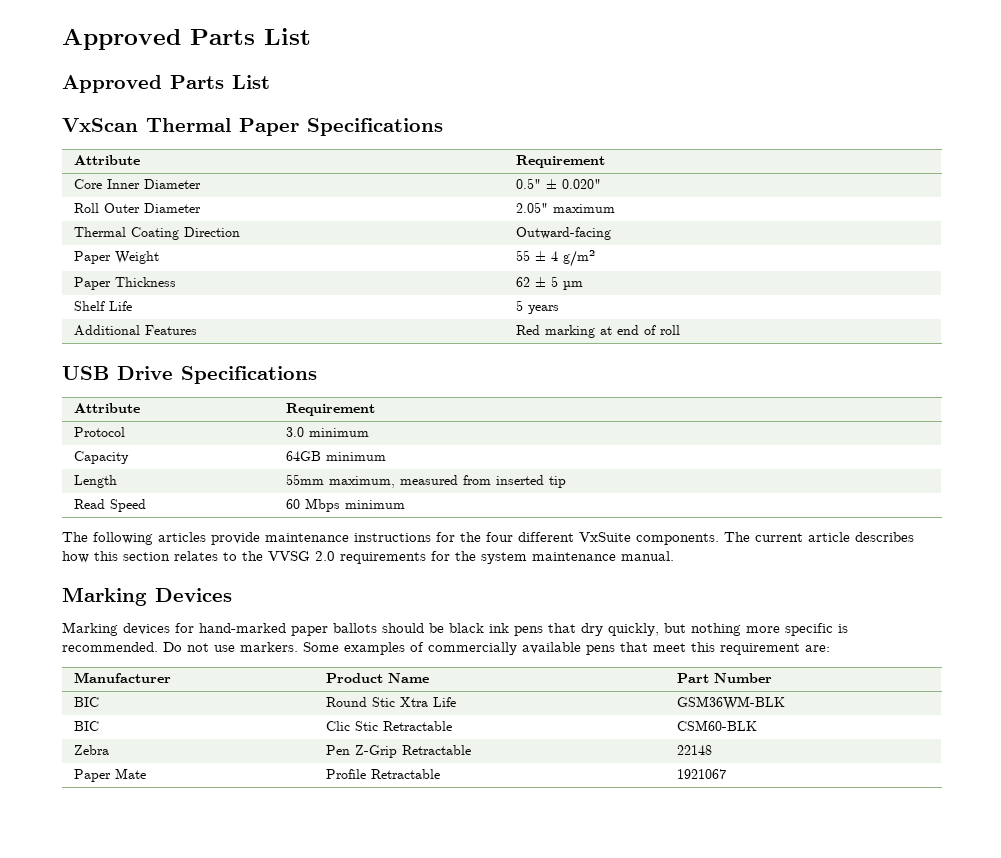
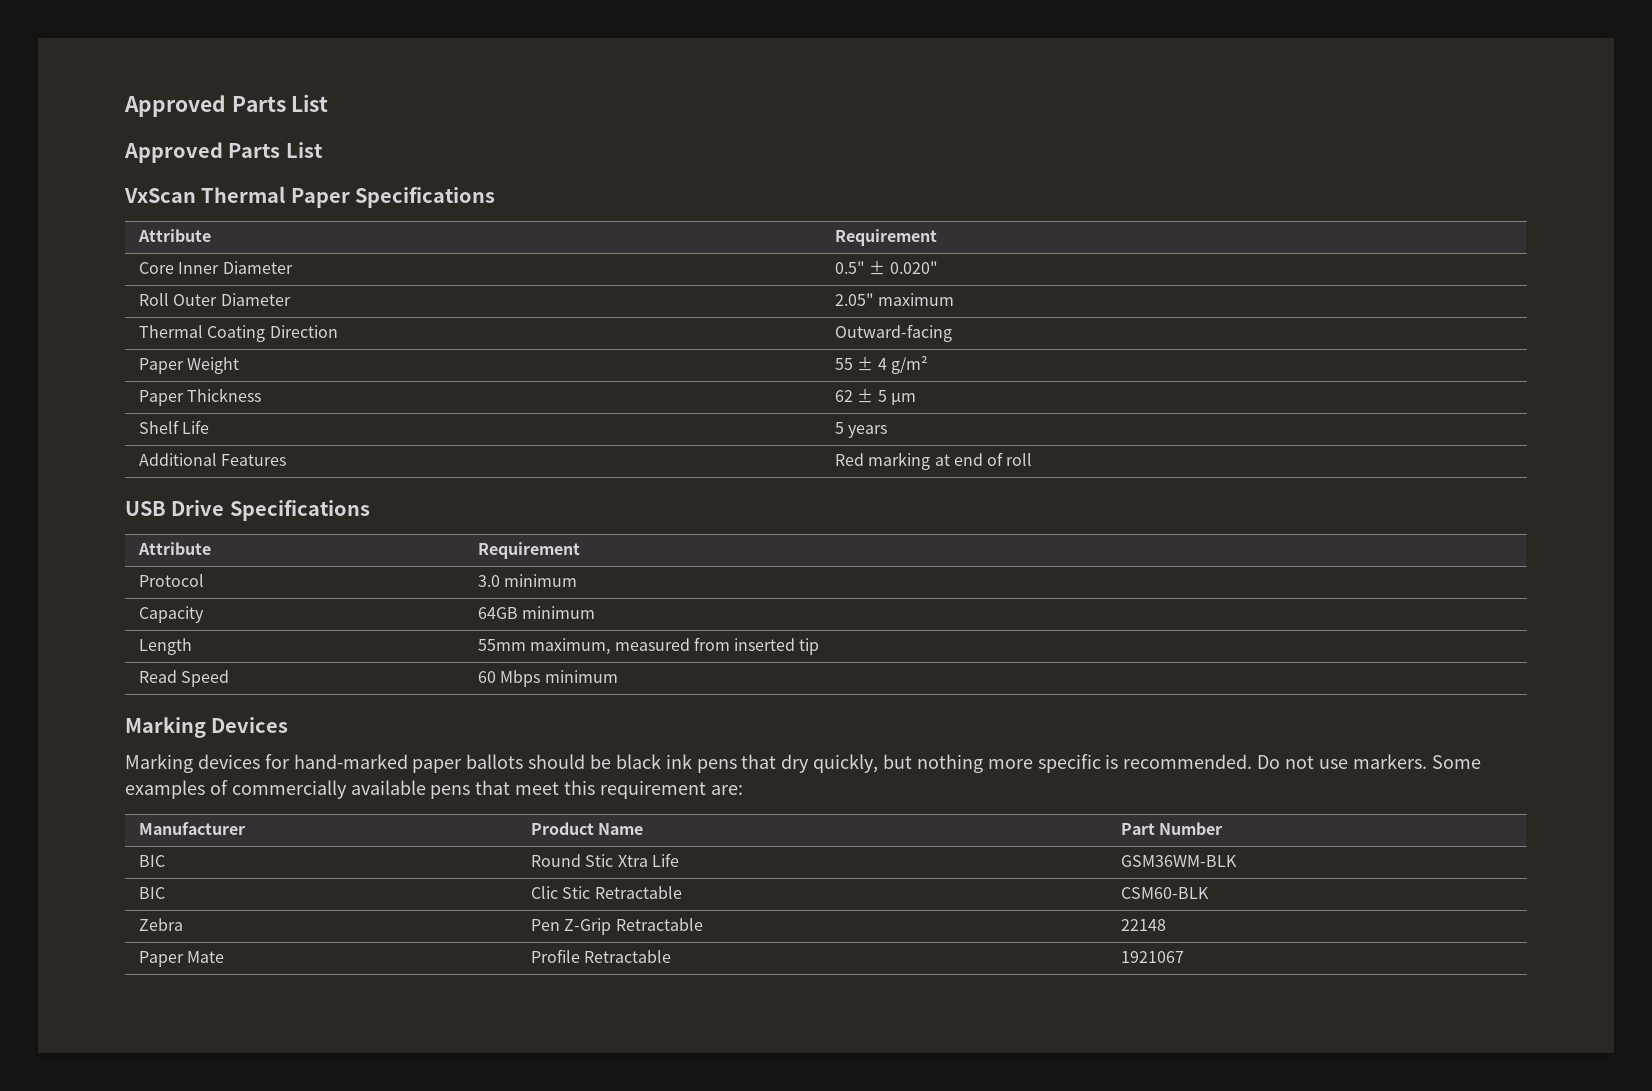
- The following articles provide maintenance instructions for the four different VxSuite components. The current article describes how this section relates to the VVSG 2.0 requirements for the system maintenance manual.

